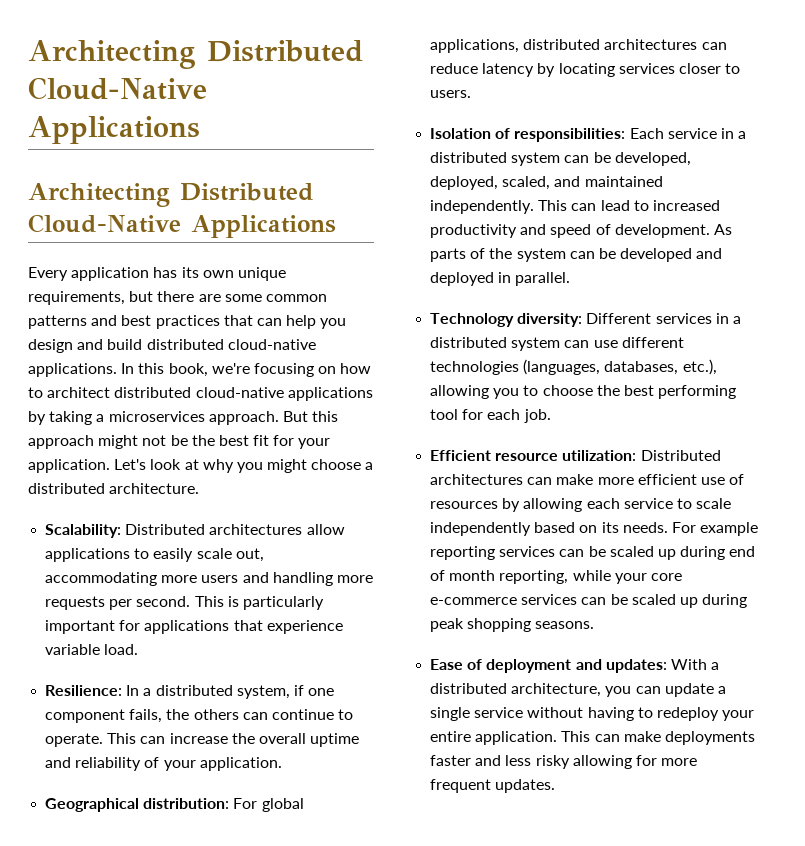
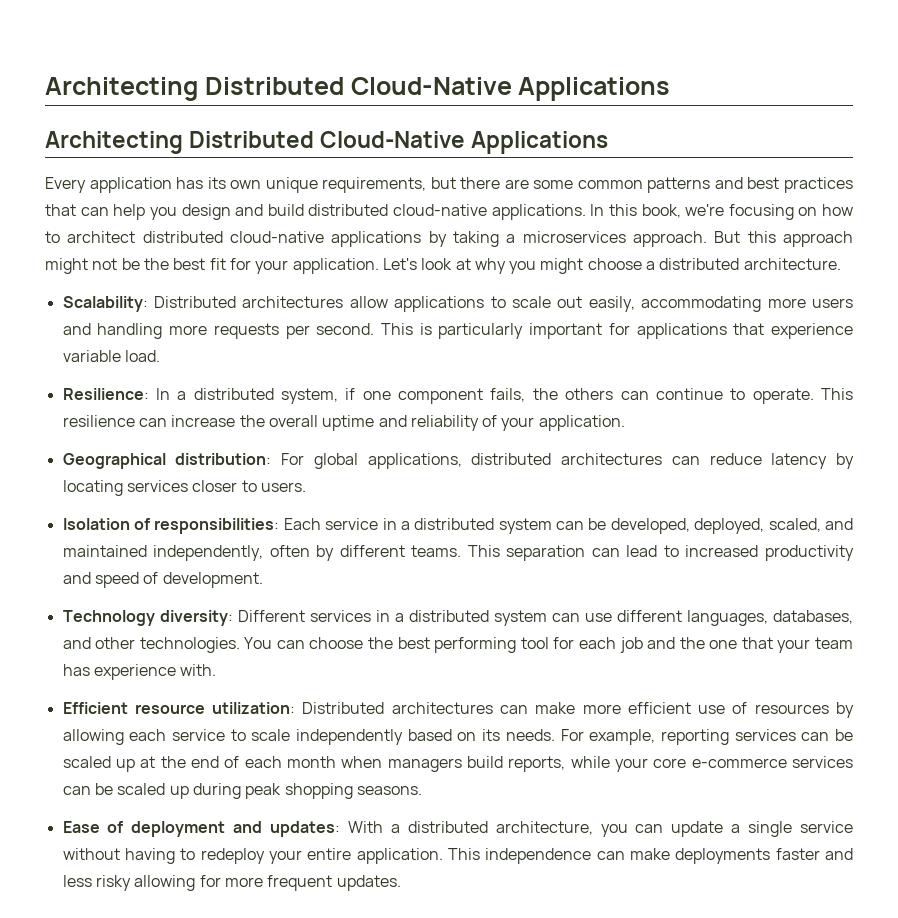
- Scalability: Distributed architectures allow applications to easily scale out, accommodating more users and handling more requests per second.
+ Scalability: Distributed architectures allow applications to scale out easily, accommodating more users and handling more requests per second.
- This can increase the overall uptime and reliability of your application.
+ This resilience can increase the overall uptime and reliability of your application.
- Isolation of responsibilities: Each service in a distributed system can be developed, deployed, scaled, and maintained independently. This can lead to increased productivity and speed of development. As parts of the system can be developed and deployed in parallel.
+ Isolation of responsibilities: Each service in a distributed system can be developed, deployed, scaled, and maintained independently, often by different teams. This separation can lead to increased productivity and speed of development.
- Technology diversity: Different services in a distributed system can use different technologies (languages, databases, etc.), allowing you to choose the best performing tool for each job.
+ Technology diversity: Different services in a distributed system can use different languages, databases, and other technologies. You can choose the best performing tool for each job and the one that your team has experience with.
- For example reporting services can be scaled up during end of month reporting, while your core e-commerce services can be scaled up during peak shopping seasons.
+ For example, reporting services can be scaled up at the end of each month when managers build reports, while your core e-commerce services can be scaled up during peak shopping seasons.
- This can make deployments faster and less risky allowing for more frequent updates.
+ This independence can make deployments faster and less risky allowing for more frequent updates.

